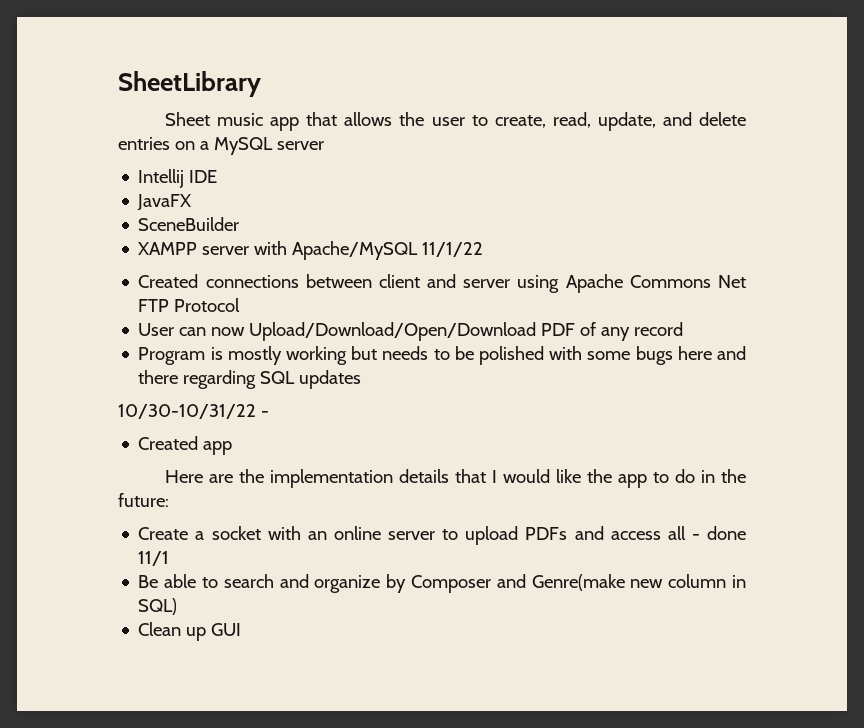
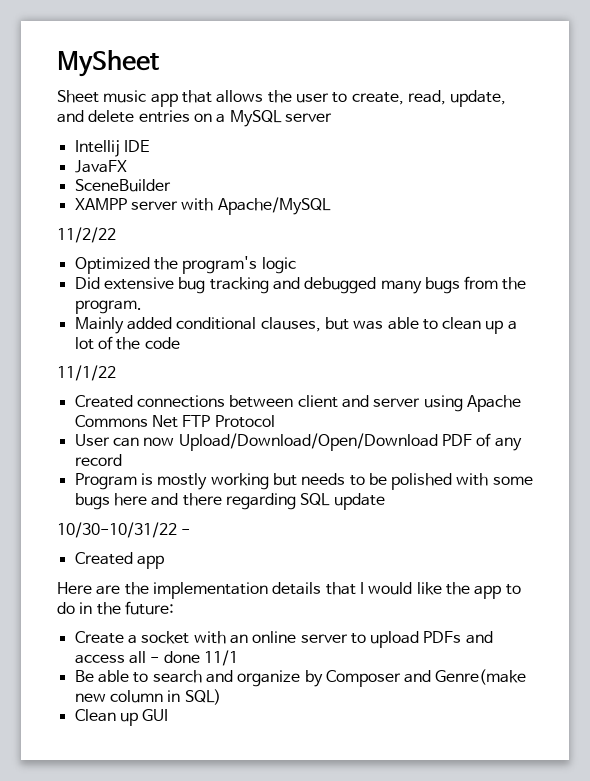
- SheetLibrary
+ MySheet
- XAMPP server with Apache/MySQL 11/1/22
+ XAMPP server with Apache/MySQL
+ 11/2/22
+ Optimized the program's logic
+ Did extensive bug tracking and debugged many bugs from the program.
+ Mainly added conditional clauses, but was able to clean up a lot of the code
+ 11/1/22
- Program is mostly working but needs to be polished with some bugs here and there regarding SQL updates
+ Program is mostly working but needs to be polished with some bugs here and there regarding SQL update

